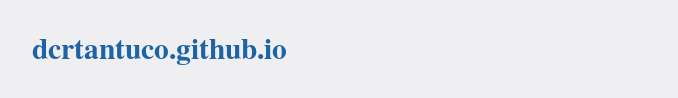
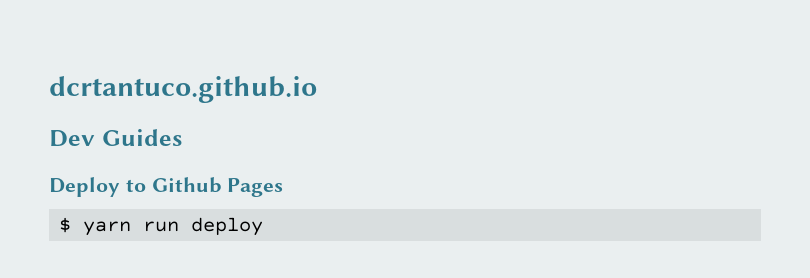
+ Dev Guides
+ Deploy to Github Pages
+ $ yarn run deploy

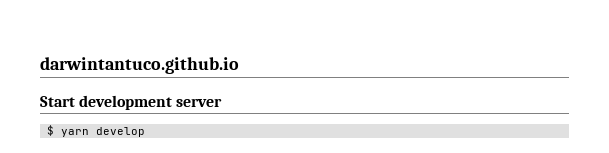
- dcrtantuco.github.io
- Dev Guides
- Deploy to Github Pages
+ darwintantuco.github.io
+ Start development server
- $ yarn run deploy
+ $ yarn develop

